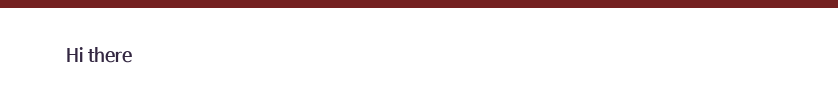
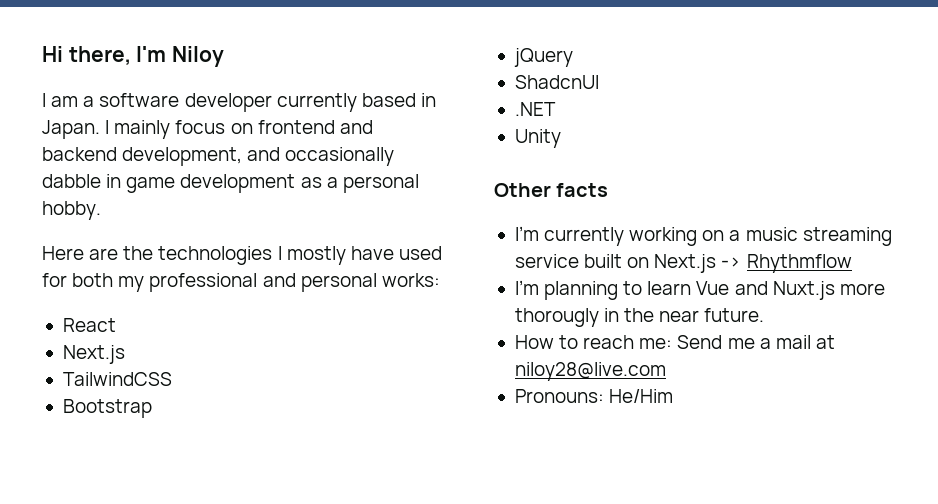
- Hi there
+ Hi there, I'm Niloy
+ I am a software developer currently based in Japan. I mainly focus on frontend and backend development, and occasionally dabble in game development as a personal hobby.
+ Here are the technologies I mostly have used for both my professional and personal works:
+ React
+ Next.js
+ TailwindCSS
+ Bootstrap
+ jQuery
+ ShadcnUI
+ .NET
+ Unity
+ Other facts
+ I’m currently working on a music streaming service built on Next.js -> Rhythmflow
+ I’m planning to learn Vue and Nuxt.js more thorougly in the near future.
+ How to reach me: Send me a mail at niloy28@live.com
+ Pronouns: He/Him

